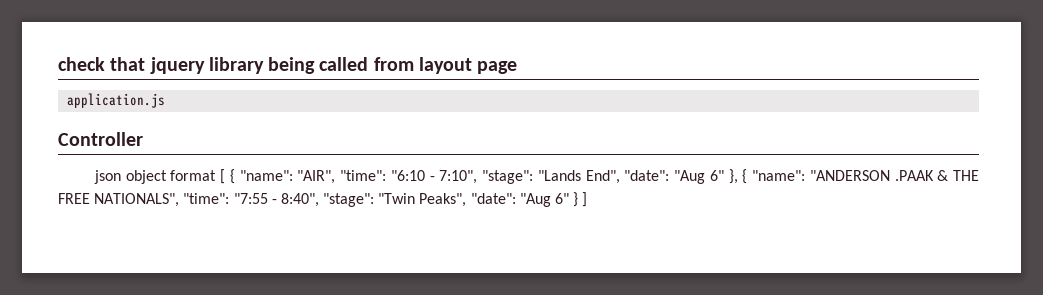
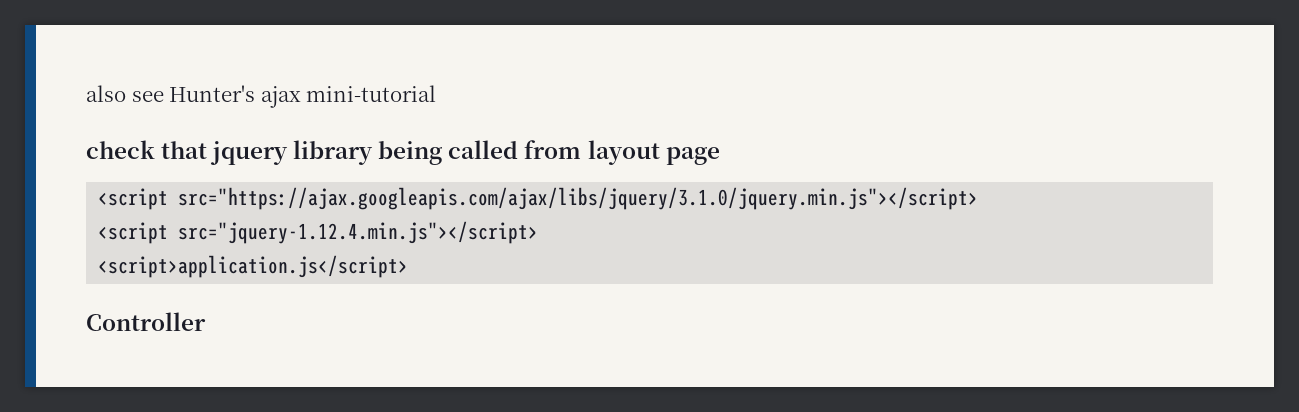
+ also see Hunter's ajax mini-tutorial
- application.js
+ <script src="https://ajax.googleapis.com/ajax/libs/jquery/3.1.0/jquery.min.js"></script>
+ <script src="jquery-1.12.4.min.js"></script>
+ <script>application.js</script>
  Controller
- json object format [ { "name": "AIR", "time": "6:10 - 7:10", "stage": "Lands End", "date": "Aug 6" }, { "name": "ANDERSON .PAAK & THE FREE NATIONALS", "time": "7:55 - 8:40", "stage": "Twin Peaks", "date": "Aug 6" } ]

